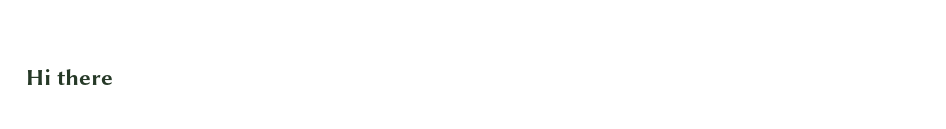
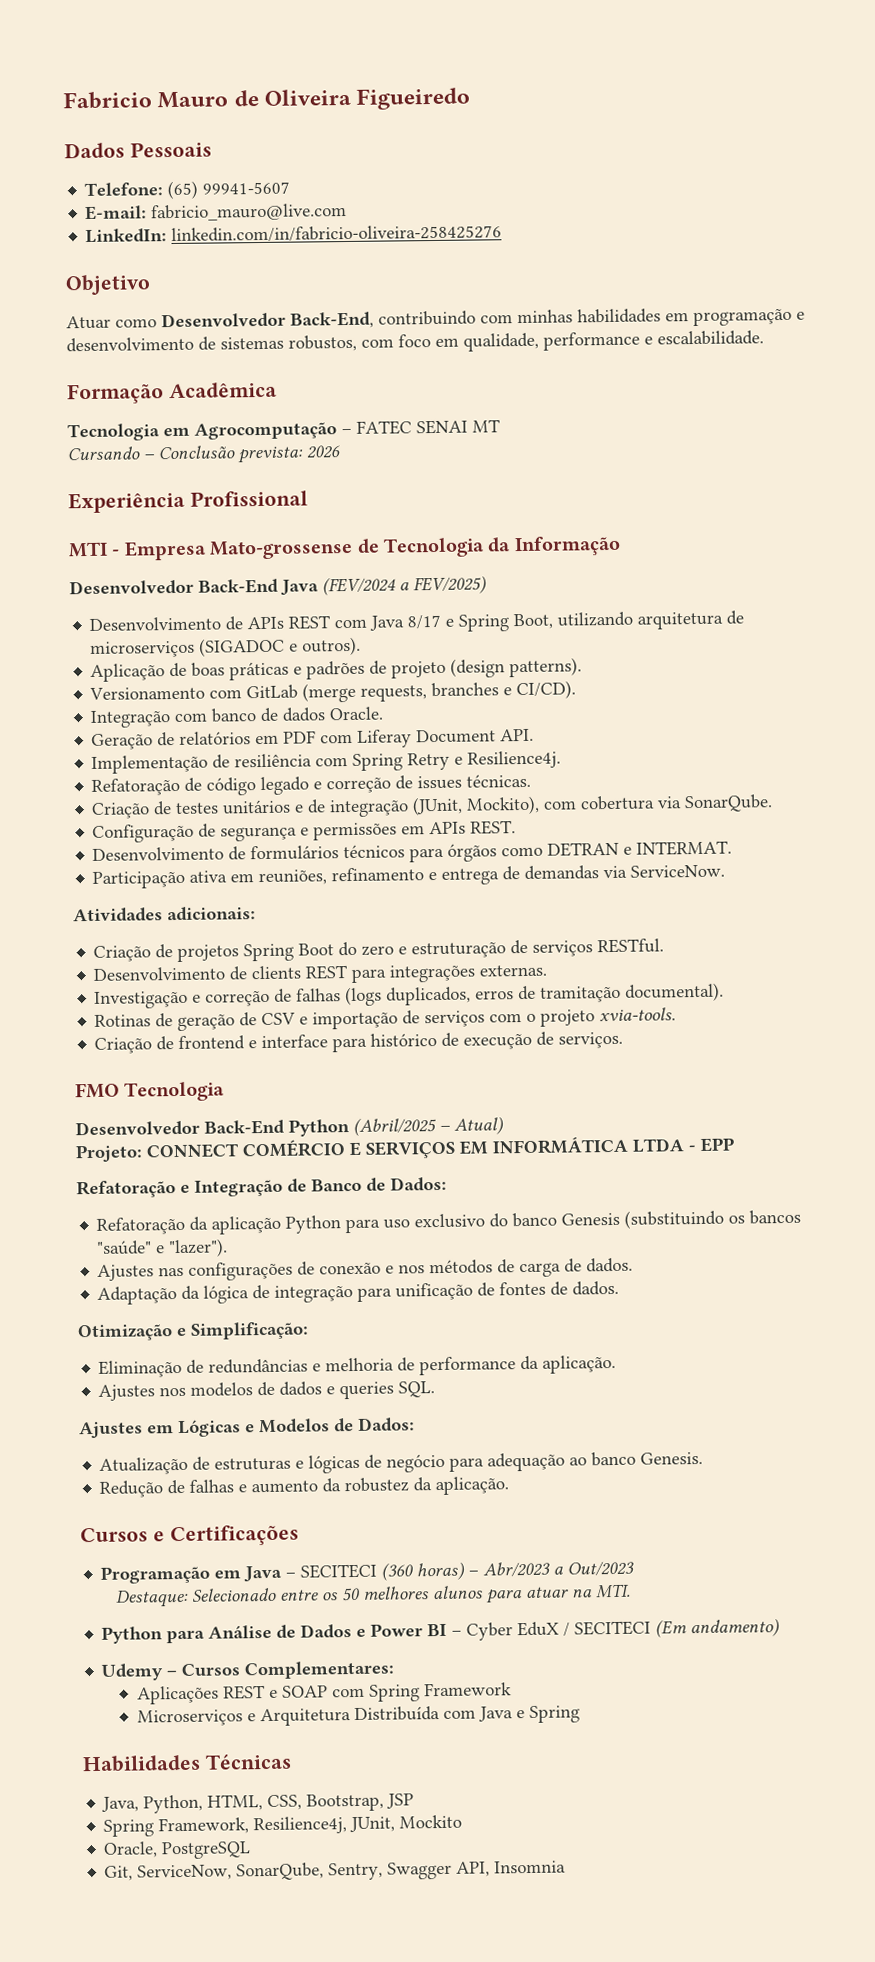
- Hi there
+ Fabricio Mauro de Oliveira Figueiredo
+ Dados Pessoais
+ Telefone: (65) 99941-5607
+ E-mail: fabricio_mauro@live.com
+ LinkedIn: linkedin.com/in/fabricio-oliveira-258425276
+ Objetivo
+ Atuar como Desenvolvedor Back-End, contribuindo com minhas habilidades em programação e desenvolvimento de sistemas robustos, com foco em qualidade, performance e escalabilidade.
+ Formação Acadêmica
+ Tecnologia em Agrocomputação – FATEC SENAI MT
+ Cursando – Conclusão prevista: 2026
+ Experiência Profissional
+ MTI - Empresa Mato-grossense de Tecnologia da Informação
+ Desenvolvedor Back-End Java (FEV/2024 a FEV/2025)
+ Desenvolvimento de APIs REST com Java 8/17 e Spring Boot, utilizando arquitetura de microserviços (SIGADOC e outros).
+ Aplicação de boas práticas e padrões de projeto (design patterns).
+ Versionamento com GitLab (merge requests, branches e CI/CD).
+ Integração com banco de dados Oracle.
+ Geração de relatórios em PDF com Liferay Document API.
+ Implementação de resiliência com Spring Retry e Resilience4j.
+ Refatoração de código legado e correção de issues técnicas.
+ Criação de testes unitários e de integração (JUnit, Mockito), com cobertura via SonarQube.
+ Configuração de segurança e permissões em APIs REST.
+ Desenvolvimento de formulários técnicos para órgãos como DETRAN e INTERMAT.
+ Participação ativa em reuniões, refinamento e entrega de demandas via ServiceNow.
+ Atividades adicionais:
+ Criação de projetos Spring Boot do zero e estruturação de serviços RESTful.
+ Desenvolvimento de clients REST para integrações externas.
+ Investigação e correção de falhas (logs duplicados, erros de tramitação documental).
+ Rotinas de geração de CSV e importação de serviços com o projeto xvia-tools.
+ Criação de frontend e interface para histórico de execução de serviços.
+ FMO Tecnologia
+ Desenvolvedor Back-End Python (Abril/2025 – Atual)
+ Projeto: CONNECT COMÉRCIO E SERVIÇOS EM INFORMÁTICA LTDA - EPP
+ Refatoração e Integração de Banco de Dados:
+ Refatoração da aplicação Python para uso exclusivo do banco Genesis (substituindo os bancos "saúde" e "lazer").
+ Ajustes nas configurações de conexão e nos métodos de carga de dados.
+ Adaptação da lógica de integração para unificação de fontes de dados.
+ Otimização e Simplificação:
+ Eliminação de redundâncias e melhoria de performance da aplicação.
+ Ajustes nos modelos de dados e queries SQL.
+ Ajustes em Lógicas e Modelos de Dados:
+ Atualização de estruturas e lógicas de negócio para adequação ao banco Genesis.
+ Redução de falhas e aumento da robustez da aplicação.
+ Cursos e Certificações
+ Programação em Java – SECITECI (360 horas) – Abr/2023 a Out/2023
+ Destaque: Selecionado entre os 50 melhores alunos para atuar na MTI.
+ Python para Análise de Dados e Power BI – Cyber EduX / SECITECI (Em andamento)
+ Udemy – Cursos Complementares:
+ Aplicações REST e SOAP com Spring Framework
+ Microserviços e Arquitetura Distribuída com Java e Spring
+ Habilidades Técnicas
+ Java, Python, HTML, CSS, Bootstrap, JSP
+ Spring Framework, Resilience4j, JUnit, Mockito
+ Oracle, PostgreSQL
+ Git, ServiceNow, SonarQube, Sentry, Swagger API, Insomnia

